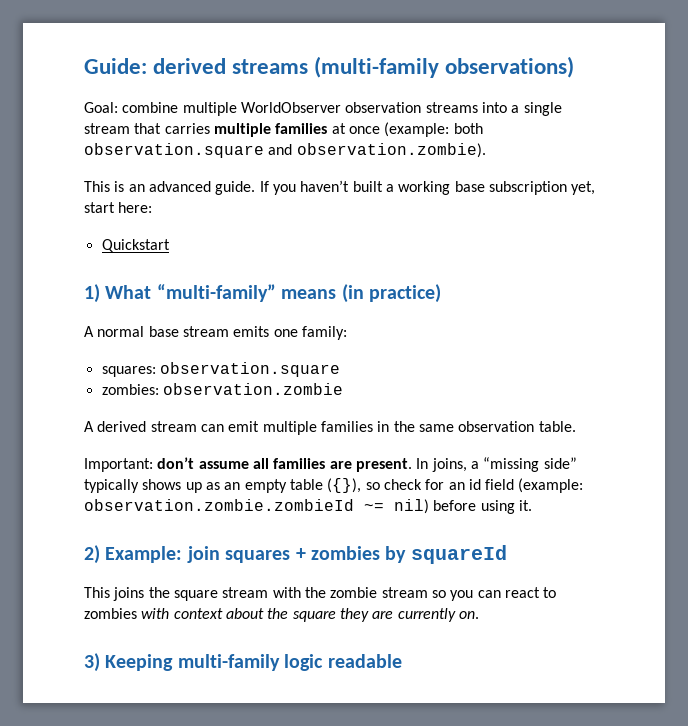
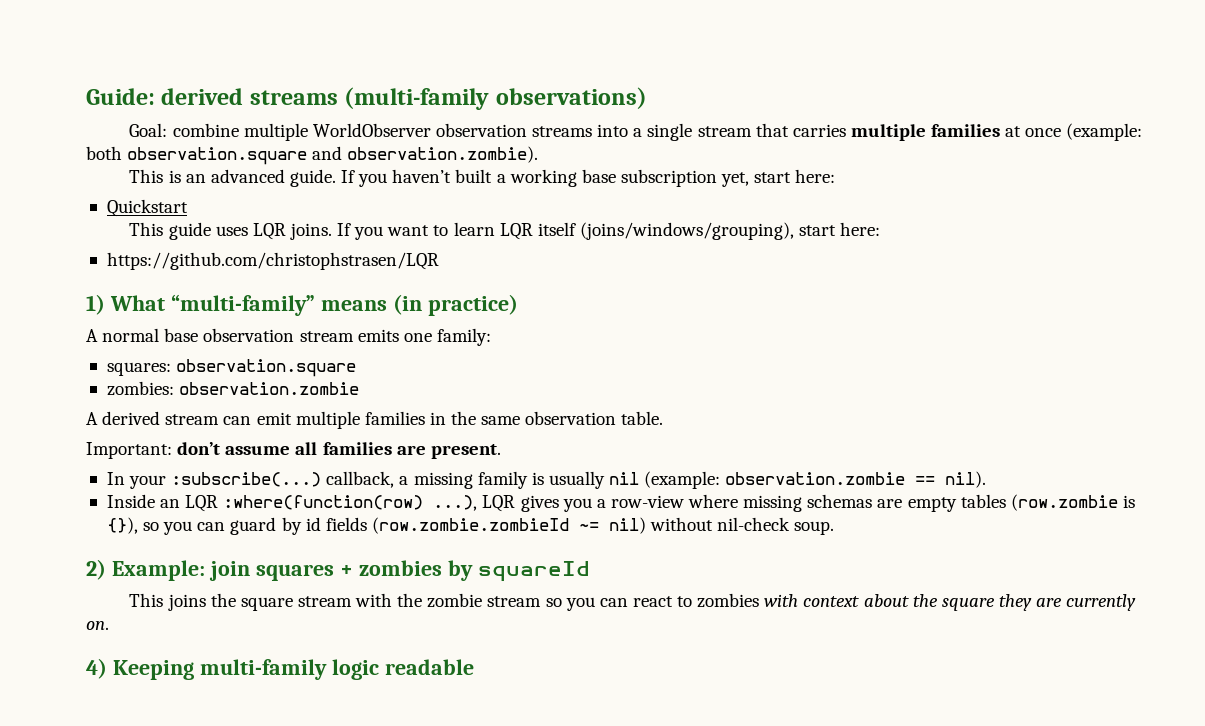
+ This guide uses LQR joins. If you want to learn LQR itself (joins/windows/grouping), start here:
+ https://github.com/christophstrasen/LQR
- A normal base stream emits one family:
+ A normal base observation stream emits one family:
- Important: don’t assume all families are present. In joins, a “missing side” typically shows up as an empty table ({}), so check for an id field (example: observation.zombie.zombieId ~= nil) before using it.
+ Important: don’t assume all families are present.
+ In your :subscribe(...) callback, a missing family is usually nil (example: observation.zombie == nil).
+ Inside an LQR :where(function(row) ...), LQR gives you a row-view where missing schemas are empty tables (row.zombie is {}), so you can guard by id fields (row.zombie.zombieId ~= nil) without nil-check soup.
- 3) Keeping multi-family logic readable
+ 4) Keeping multi-family logic readable

